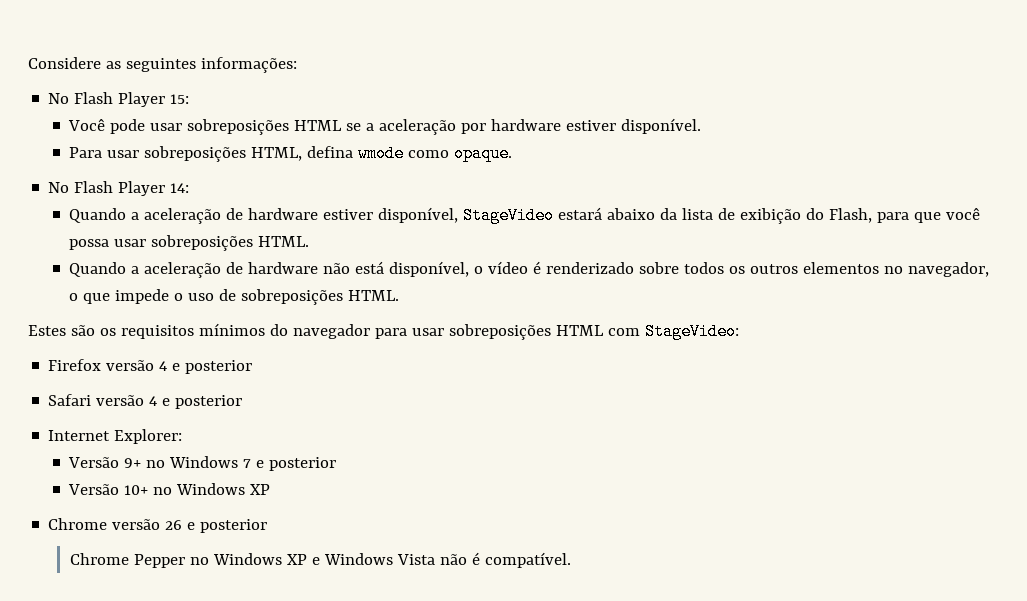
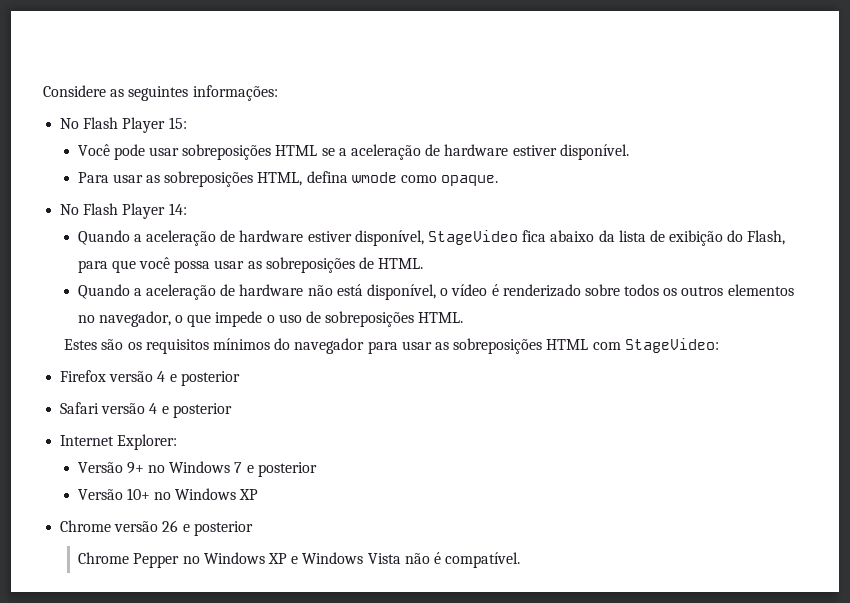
- Você pode usar sobreposições HTML se a aceleração por hardware estiver disponível.
+ Você pode usar sobreposições HTML se a aceleração de hardware estiver disponível.
- Para usar sobreposições HTML, defina wmode como opaque.
+ Para usar as sobreposições HTML, defina wmode como opaque.
- Quando a aceleração de hardware estiver disponível, StageVideo estará abaixo da lista de exibição do Flash, para que você possa usar sobreposições HTML.
+ Quando a aceleração de hardware estiver disponível, StageVideo fica abaixo da lista de exibição do Flash, para que você possa usar as sobreposições de HTML.
- Estes são os requisitos mínimos do navegador para usar sobreposições HTML com StageVideo:
+ Estes são os requisitos mínimos do navegador para usar as sobreposições HTML com StageVideo:

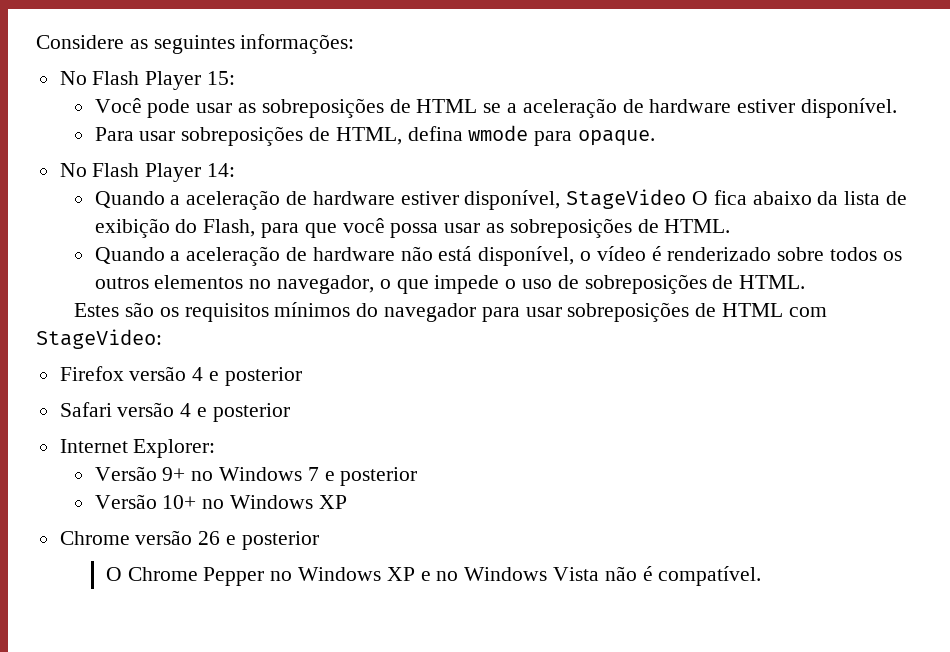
- Você pode usar sobreposições HTML se a aceleração de hardware estiver disponível.
+ Você pode usar as sobreposições de HTML se a aceleração de hardware estiver disponível.
- Para usar as sobreposições HTML, defina wmode como opaque.
+ Para usar sobreposições de HTML, defina wmode para opaque.
- Quando a aceleração de hardware estiver disponível, StageVideo fica abaixo da lista de exibição do Flash, para que você possa usar as sobreposições de HTML.
+ Quando a aceleração de hardware estiver disponível, StageVideo O fica abaixo da lista de exibição do Flash, para que você possa usar as sobreposições de HTML.
- Quando a aceleração de hardware não está disponível, o vídeo é renderizado sobre todos os outros elementos no navegador, o que impede o uso de sobreposições HTML.
+ Quando a aceleração de hardware não está disponível, o vídeo é renderizado sobre todos os outros elementos no navegador, o que impede o uso de sobreposições de HTML.
- Estes são os requisitos mínimos do navegador para usar as sobreposições HTML com StageVideo:
+ Estes são os requisitos mínimos do navegador para usar sobreposições de HTML com StageVideo:
- Chrome Pepper no Windows XP e Windows Vista não é compatível.
+ O Chrome Pepper no Windows XP e no Windows Vista não é compatível.

